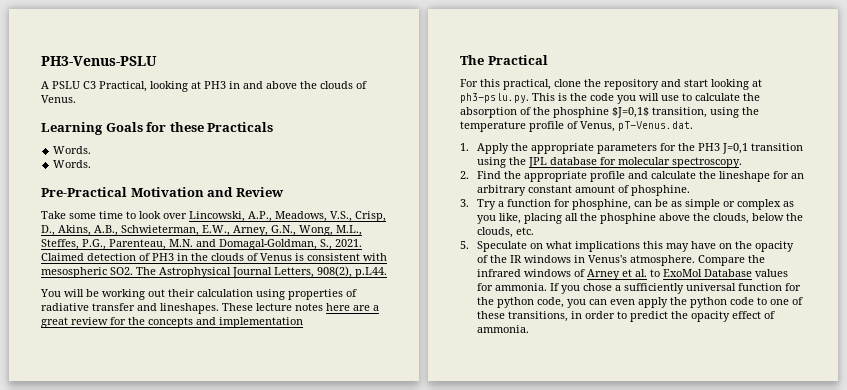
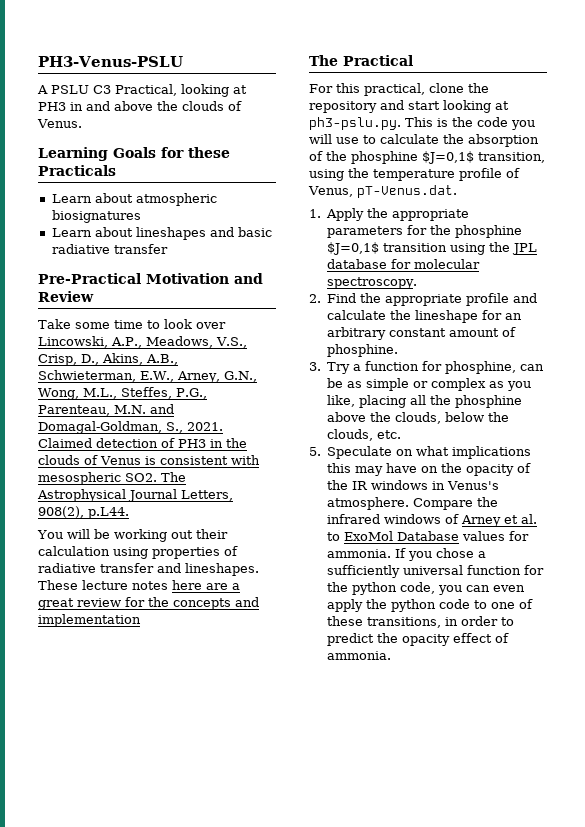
  Learning Goals for these Practicals
- Words.
- Words.
+ Learn about atmospheric biosignatures
+ Learn about lineshapes and basic radiative transfer
- 1. Apply the appropriate parameters for the PH3 J=0,1 transition using the JPL database for molecular spectroscopy.
+ 1. Apply the appropriate parameters for the phosphine $J=0,1$ transition using the JPL database for molecular spectroscopy.

